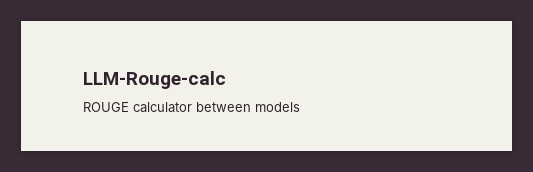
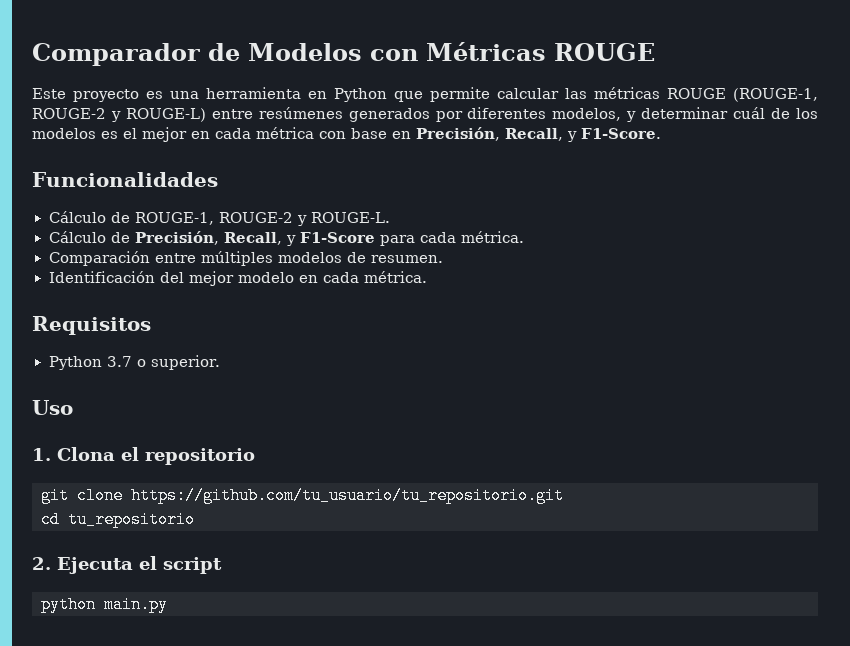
- LLM-Rouge-calc
- ROUGE calculator between models
+ Comparador de Modelos con Métricas ROUGE
+ Este proyecto es una herramienta en Python que permite calcular las métricas ROUGE (ROUGE-1, ROUGE-2 y ROUGE-L) entre resúmenes generados por diferentes modelos, y determinar cuál de los modelos es el mejor en cada métrica con base en Precisión, Recall, y F1-Score.
+ Funcionalidades
+ Cálculo de ROUGE-1, ROUGE-2 y ROUGE-L.
+ Cálculo de Precisión, Recall, y F1-Score para cada métrica.
+ Comparación entre múltiples modelos de resumen.
+ Identificación del mejor modelo en cada métrica.
+ Requisitos
+ Python 3.7 o superior.
+ Uso
+ 1. Clona el repositorio
+ git clone https://github.com/tu_usuario/tu_repositorio.git
+ cd tu_repositorio
+ 2. Ejecuta el script
+ python main.py

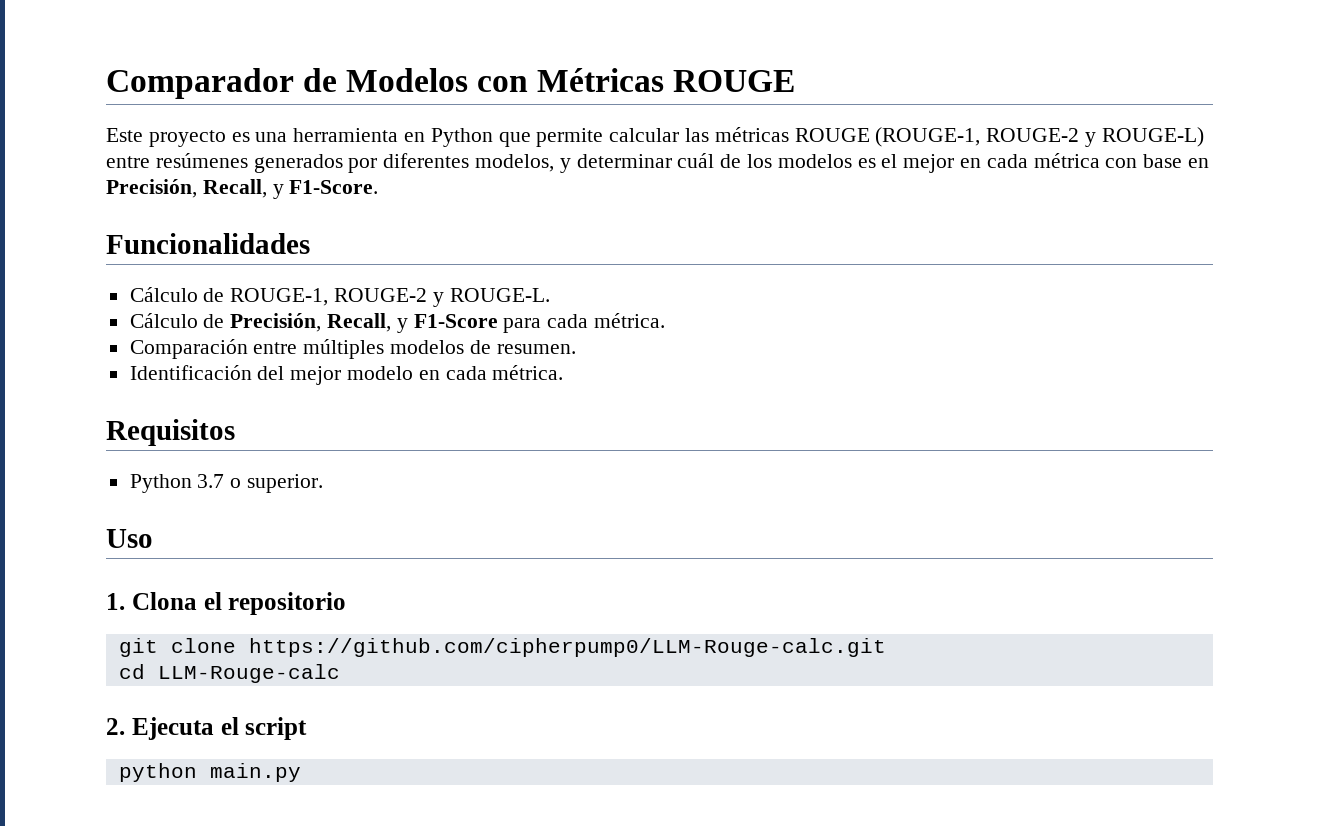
- git clone https://github.com/tu_usuario/tu_repositorio.git
+ git clone https://github.com/cipherpump0/LLM-Rouge-calc.git
- cd tu_repositorio
+ cd LLM-Rouge-calc

